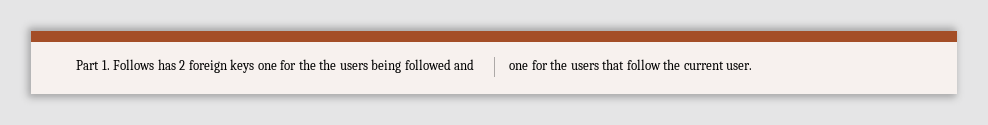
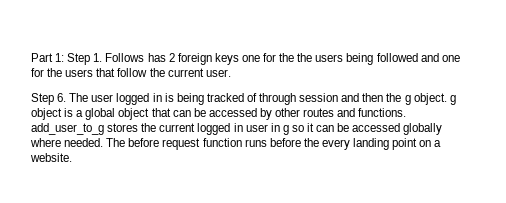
- Part 1. Follows has 2 foreign keys one for the the users being followed and one for the users that follow the current user.
+ Part 1: Step 1. Follows has 2 foreign keys one for the the users being followed and one for the users that follow the current user.
+ Step 6. The user logged in is being tracked of through session and then the g object. g object is a global object that can be accessed by other routes and functions. add_user_to_g stores the current logged in user in g so it can be accessed globally where needed. The before request function runs before the every landing point on a website.

